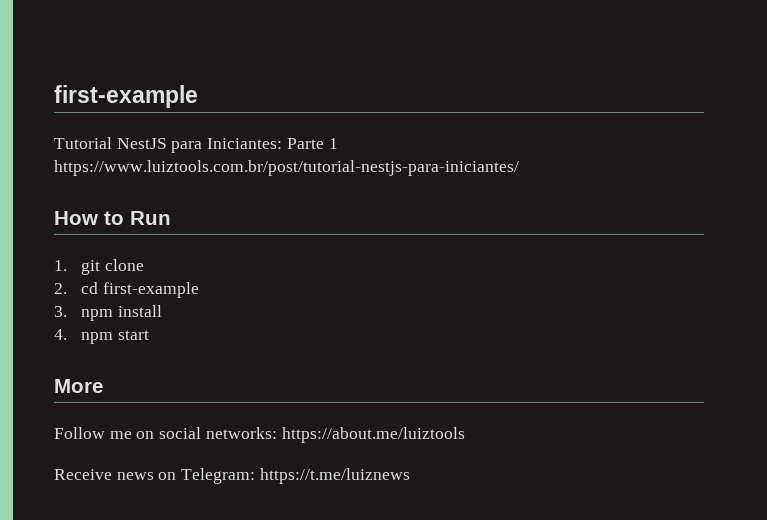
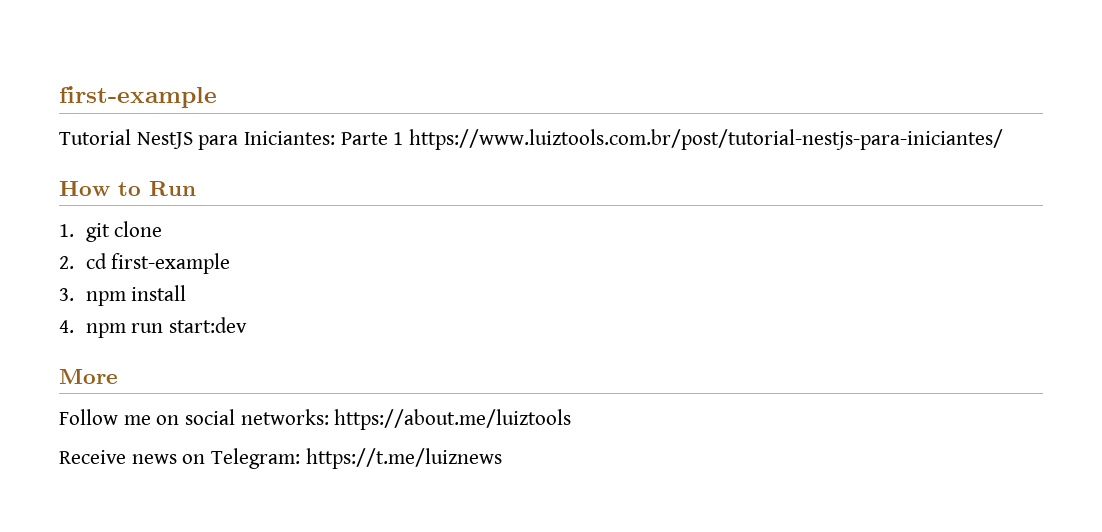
- 4. npm start
+ 4. npm run start:dev

